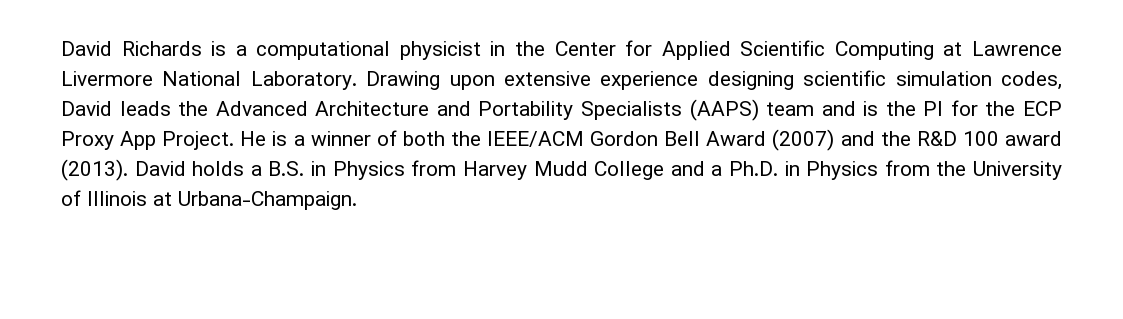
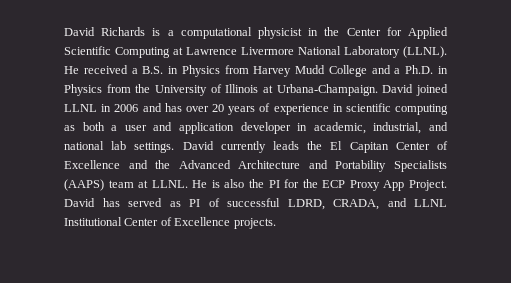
- David Richards is a computational physicist in the Center for Applied Scientific Computing at Lawrence Livermore National Laboratory. Drawing upon extensive experience designing scientific simulation codes, David leads the Advanced Architecture and Portability Specialists (AAPS) team and is the PI for the ECP Proxy App Project. He is a winner of both the IEEE/ACM Gordon Bell Award (2007) and the R&D 100 award (2013). David holds a B.S. in Physics from Harvey Mudd College and a Ph.D. in Physics from the University of Illinois at Urbana-Champaign.
+ David Richards is a computational physicist in the Center for Applied Scientific Computing at Lawrence Livermore National Laboratory (LLNL). He received a B.S. in Physics from Harvey Mudd College and a Ph.D. in Physics from the University of Illinois at Urbana-Champaign.
+ David joined LLNL in 2006 and has over 20 years of experience in scientific computing as both a user and application developer in academic, industrial, and national lab settings. David currently leads the El Capitan Center of Excellence and the Advanced Architecture and Portability Specialists (AAPS) team at LLNL. He is also the PI for the ECP Proxy App Project. David has served as PI of successful LDRD, CRADA, and LLNL Institutional Center of Excellence projects.

